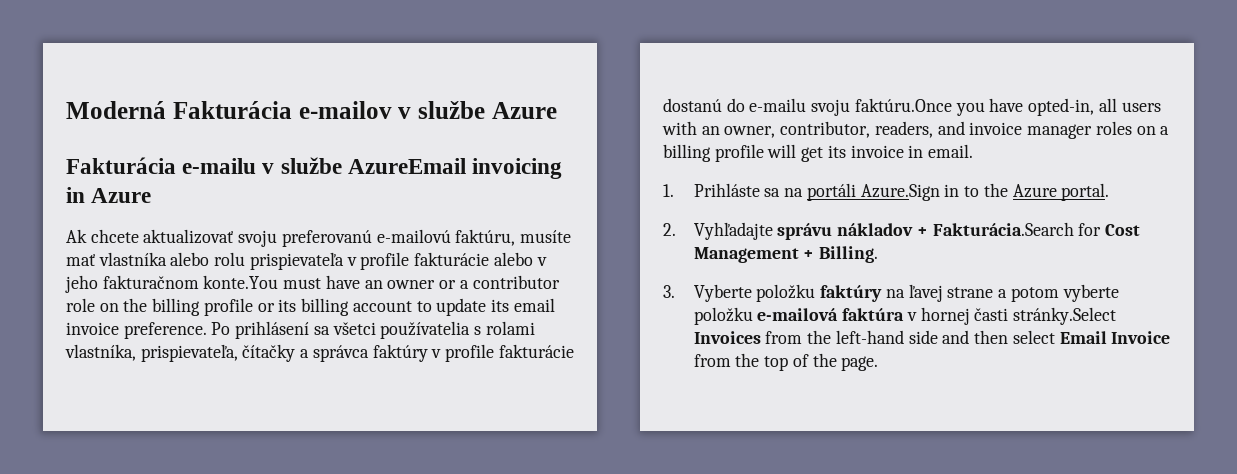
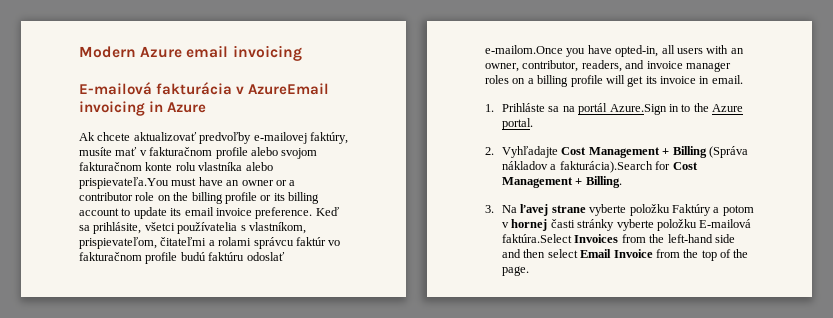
- Moderná Fakturácia e-mailov v službe Azure
- Fakturácia e-mailu v službe AzureEmail invoicing in Azure
+ Modern Azure email invoicing
+ E-mailová fakturácia v AzureEmail invoicing in Azure
- Ak chcete aktualizovať svoju preferovanú e-mailovú faktúru, musíte mať vlastníka alebo rolu prispievateľa v profile fakturácie alebo v jeho fakturačnom konte.You must have an owner or a contributor role on the billing profile or its billing account to update its email invoice preference.
+ Ak chcete aktualizovať predvoľby e-mailovej faktúry, musíte mať v fakturačnom profile alebo svojom fakturačnom konte rolu vlastníka alebo prispievateľa.You must have an owner or a contributor role on the billing profile or its billing account to update its email invoice preference.
- Po prihlásení sa všetci používatelia s rolami vlastníka, prispievateľa, čítačky a správca faktúry v profile fakturácie dostanú do e-mailu svoju faktúru.Once you have opted-in, all users with an owner, contributor, readers, and invoice manager roles on a billing profile will get its invoice in email.
+ Keď sa prihlásite, všetci používatelia s vlastníkom, prispievateľom, čitateľmi a rolami správcu faktúr vo fakturačnom profile budú faktúru odoslať e-mailom.Once you have opted-in, all users with an owner, contributor, readers, and invoice manager roles on a billing profile will get its invoice in email.
- 1. Prihláste sa na portáli Azure.Sign in to the Azure portal.
+ 1. Prihláste sa na portál Azure.Sign in to the Azure portal.
- 2. Vyhľadajte správu nákladov + Fakturácia.Search for Cost Management + Billing.
+ 2. Vyhľadajte Cost Management + Billing (Správa nákladov a fakturácia).Search for Cost Management + Billing.
- 3. Vyberte položku faktúry na ľavej strane a potom vyberte položku e-mailová faktúra v hornej časti stránky.Select Invoices from the left-hand side and then select Email Invoice from the top of the page.
+ 3. Na ľavej strane vyberte položku Faktúry a potom v hornej časti stránky vyberte položku E-mailová faktúra.Select Invoices from the left-hand side and then select Email Invoice from the top of the page.

